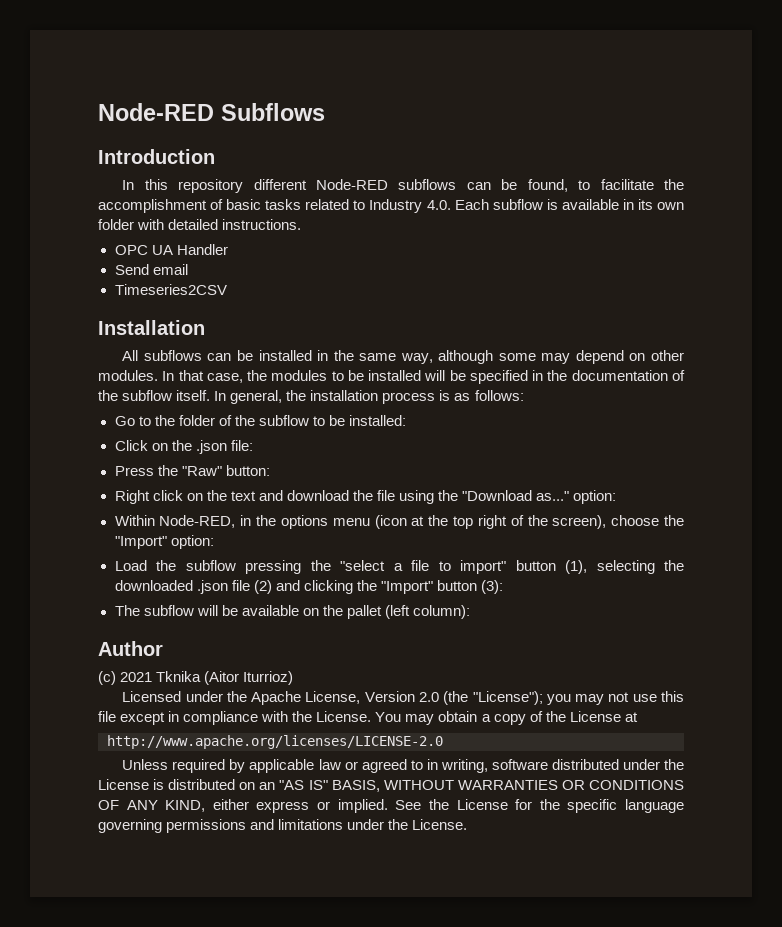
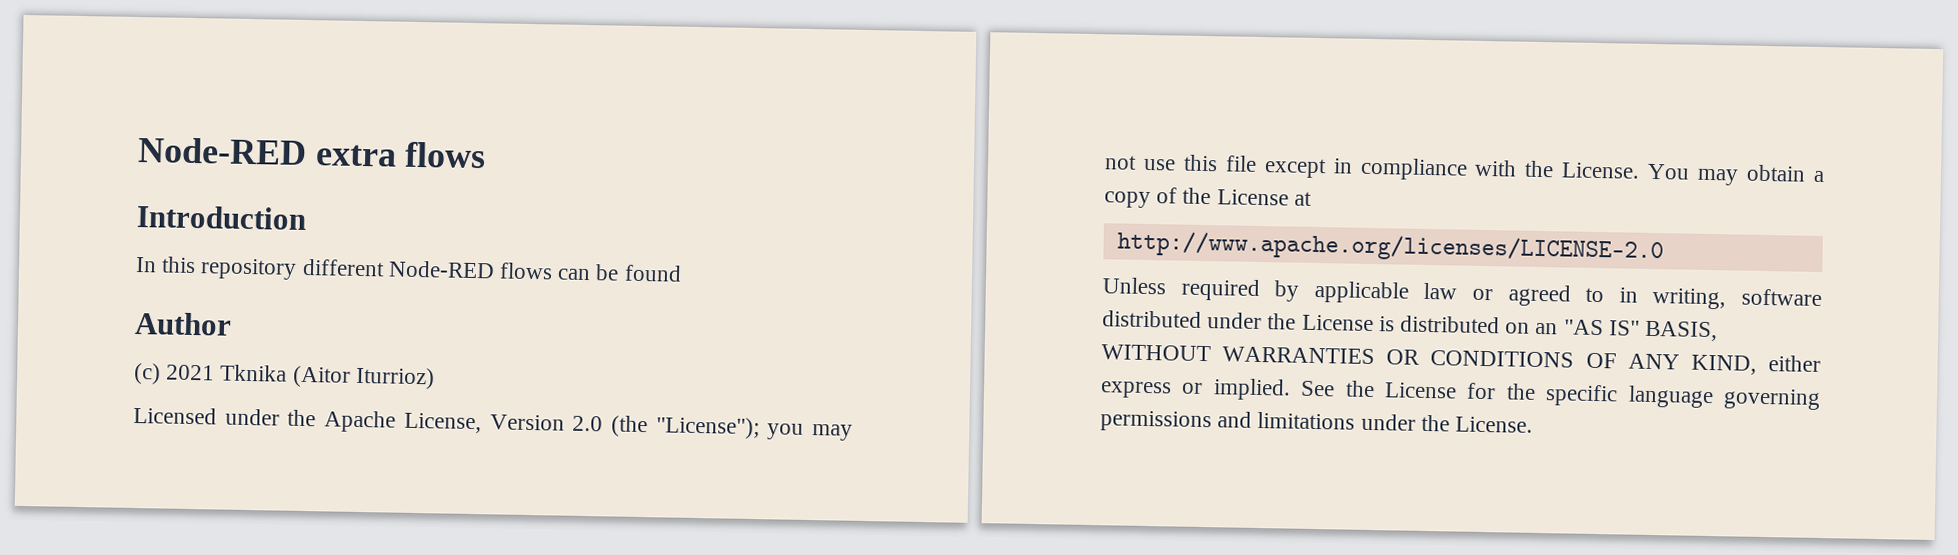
- Node-RED Subflows
+ Node-RED extra flows
- In this repository different Node-RED subflows can be found, to facilitate the accomplishment of basic tasks related to Industry 4.0. Each subflow is available in its own folder with detailed instructions.
- OPC UA Handler
- Send email
- Timeseries2CSV
- Installation
- All subflows can be installed in the same way, although some may depend on other modules. In that case, the modules to be installed will be specified in the documentation of the subflow itself. In general, the installation process is as follows:
- Go to the folder of the subflow to be installed:
- Click on the .json file:
- Press the "Raw" button:
- Right click on the text and download the file using the "Download as..." option:
- Within Node-RED, in the options menu (icon at the top right of the screen), choose the "Import" option:
- Load the subflow pressing the "select a file to import" button (1), selecting the downloaded .json file (2) and clicking the "Import" button (3):
- The subflow will be available on the pallet (left column):
+ In this repository different Node-RED flows can be found

